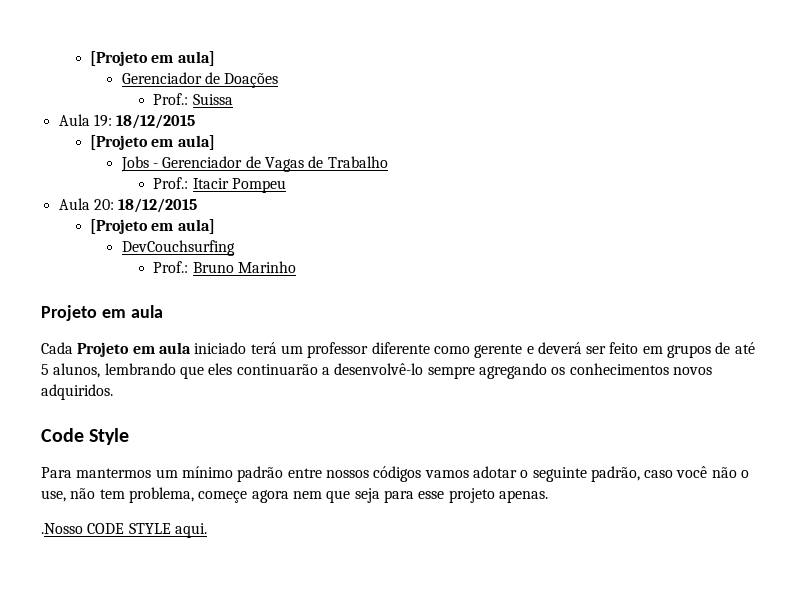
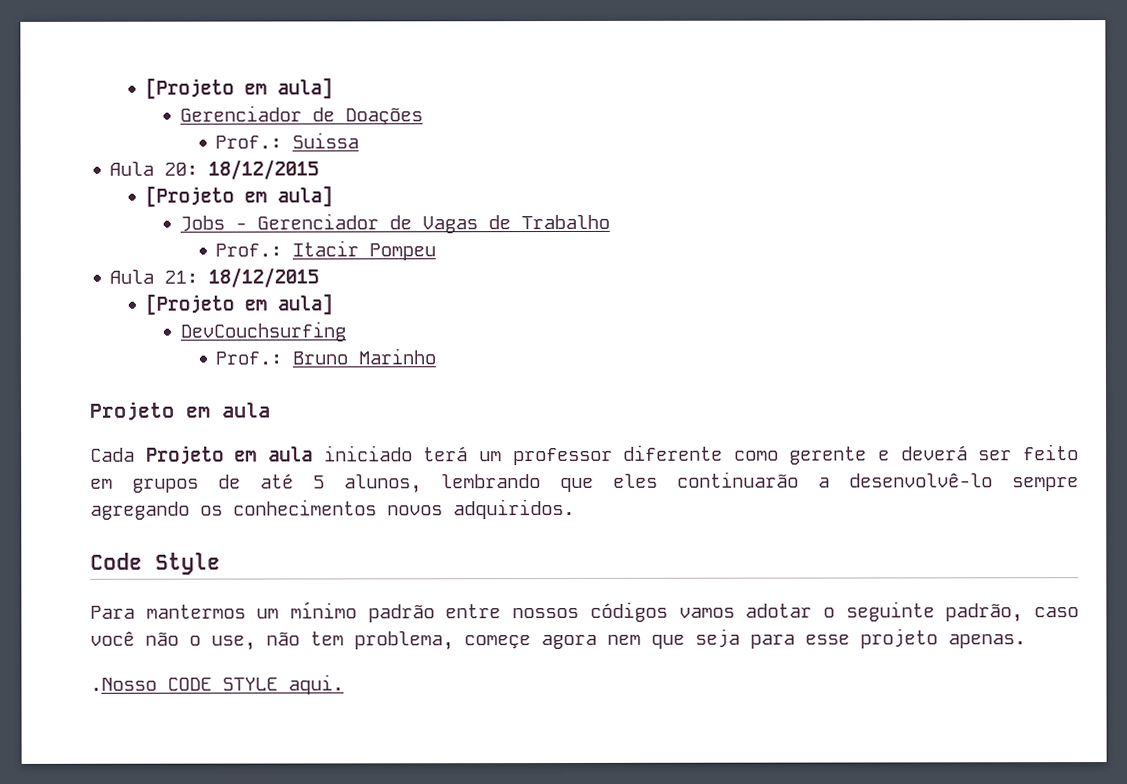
- Aula 19: 18/12/2015
+ Aula 20: 18/12/2015
- Aula 20: 18/12/2015
+ Aula 21: 18/12/2015

